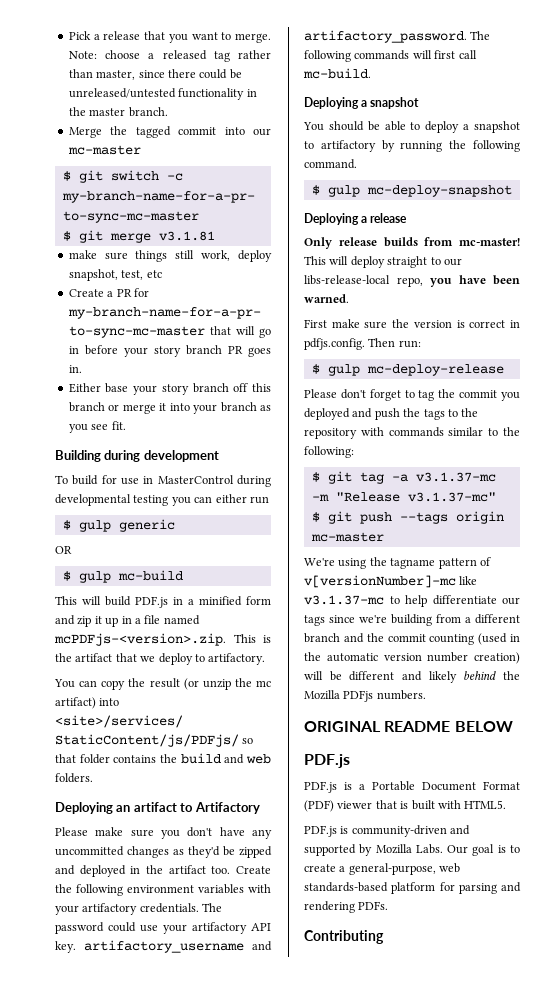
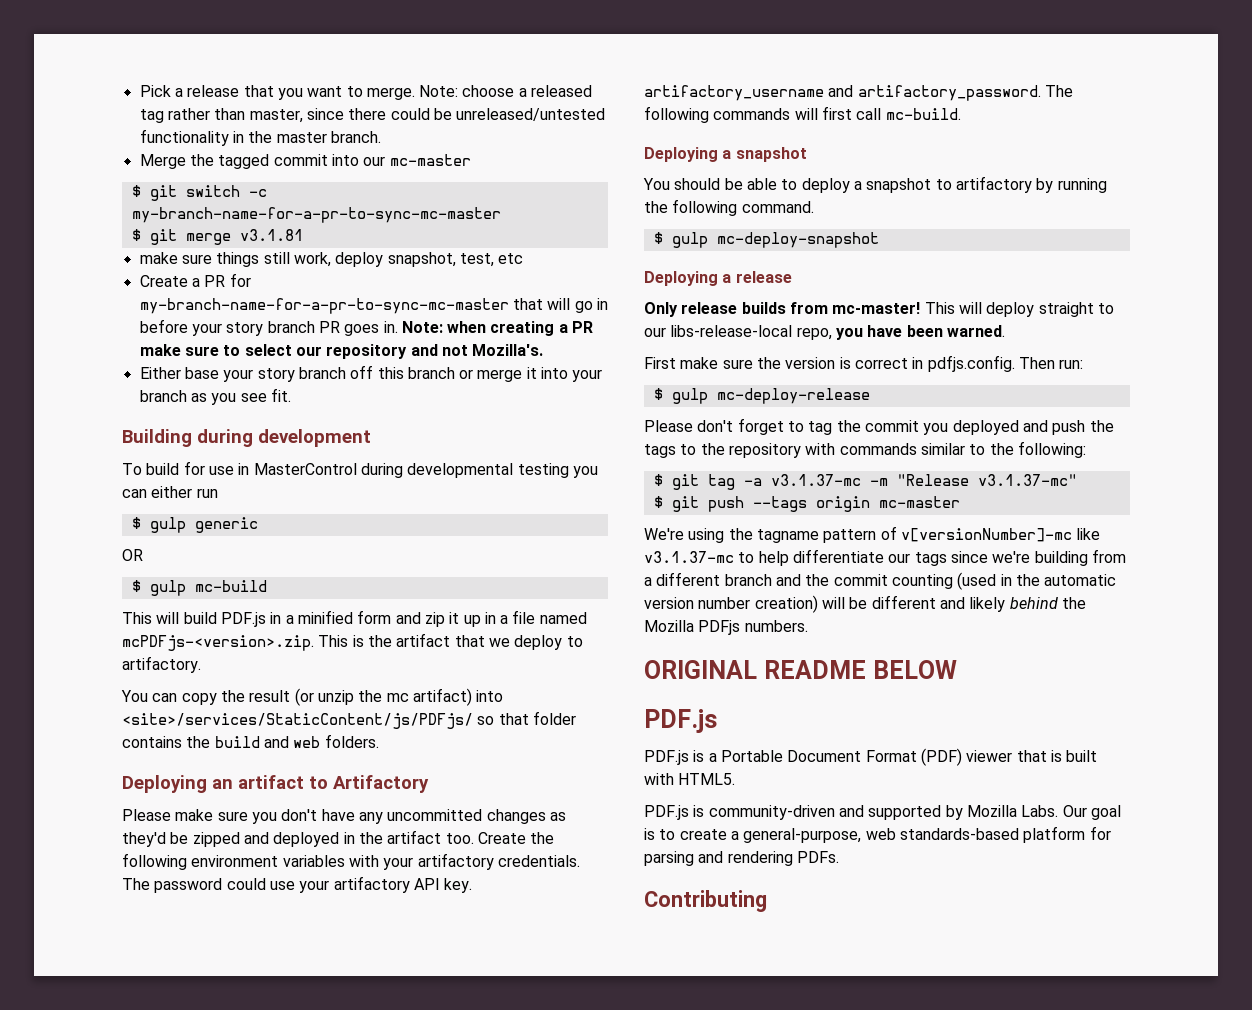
+ Note: when creating a PR make sure to select our repository and not Mozilla's.

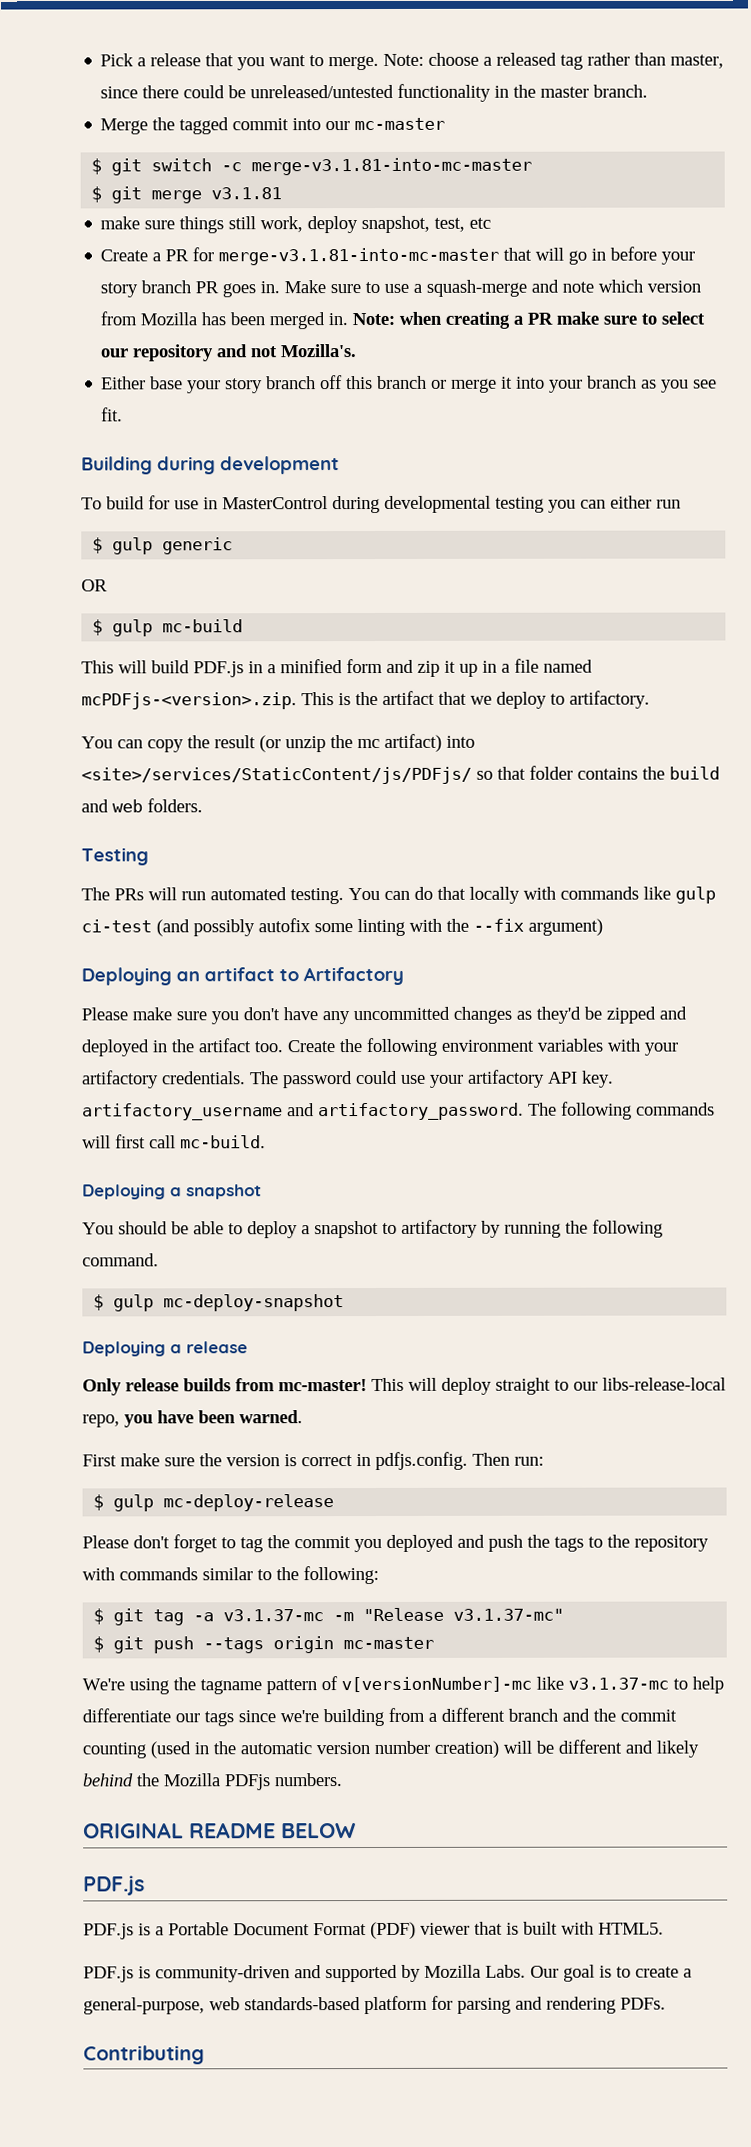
- $ git switch -c my-branch-name-for-a-pr-to-sync-mc-master
+ $ git switch -c merge-v3.1.81-into-mc-master
- Create a PR for my-branch-name-for-a-pr-to-sync-mc-master that will go in before your story branch PR goes in.
+ Create a PR for merge-v3.1.81-into-mc-master that will go in before your story branch PR goes in.
+ Make sure to use a squash-merge and note which version from Mozilla has been merged in.
+ Testing
+ The PRs will run automated testing. You can do that locally with commands like gulp ci-test (and possibly autofix some linting with the --fix argument)

